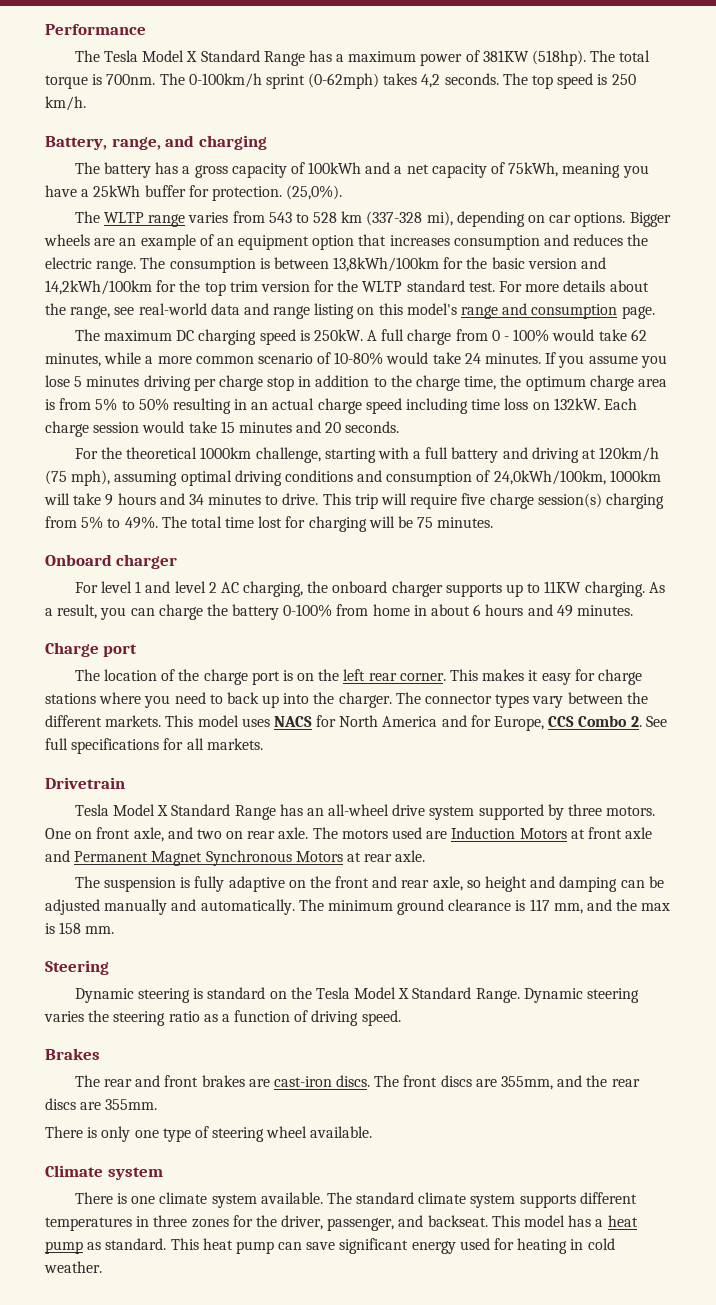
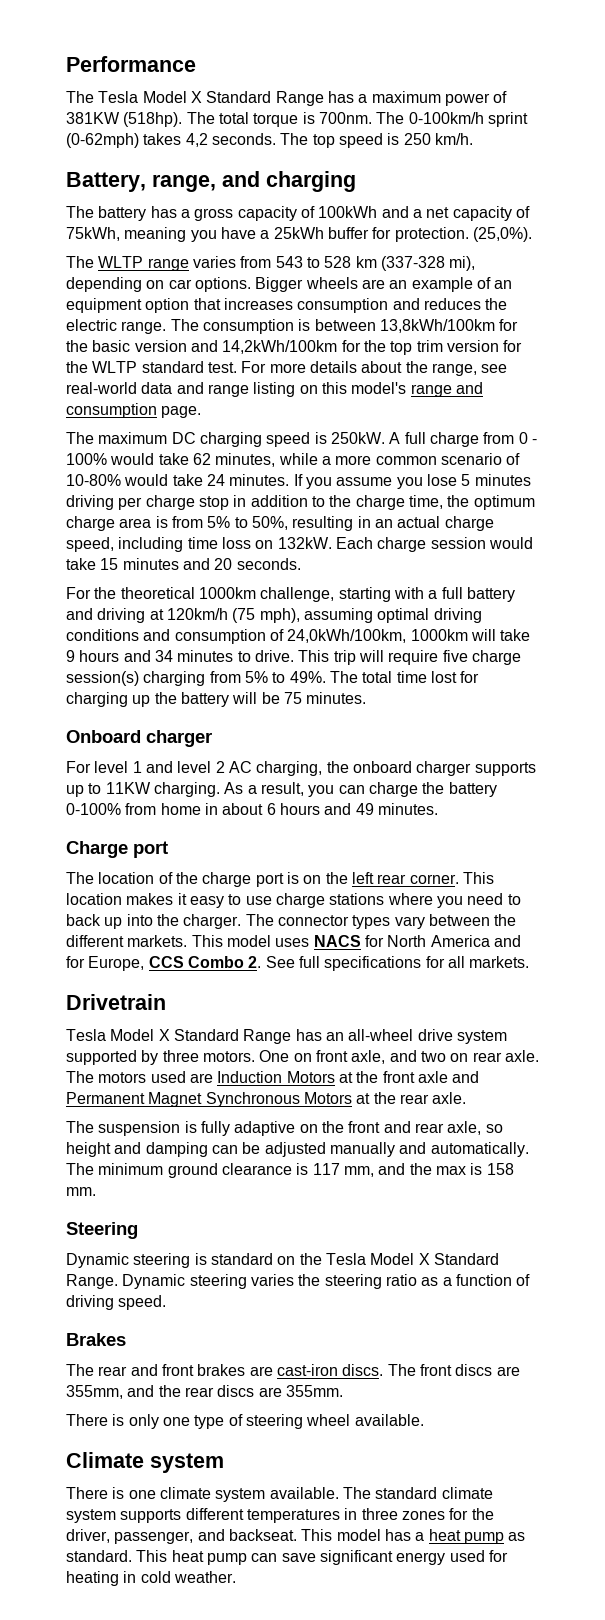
- If you assume you lose 5 minutes driving per charge stop in addition to the charge time, the optimum charge area is from 5% to 50% resulting in an actual charge speed including time loss on 132kW.
+ If you assume you lose 5 minutes driving per charge stop in addition to the charge time, the optimum charge area is from 5% to 50%, resulting in an actual charge speed, including time loss on 132kW.
- The total time lost for charging will be 75 minutes.
+ The total time lost for charging up the battery will be 75 minutes.
- This makes it easy for charge stations where you need to back up into the charger.
+ This location makes it easy to use charge stations where you need to back up into the charger.
- The motors used are Induction Motors at front axle and Permanent Magnet Synchronous Motors at rear axle.
+ The motors used are Induction Motors at the front axle and Permanent Magnet Synchronous Motors at the rear axle.

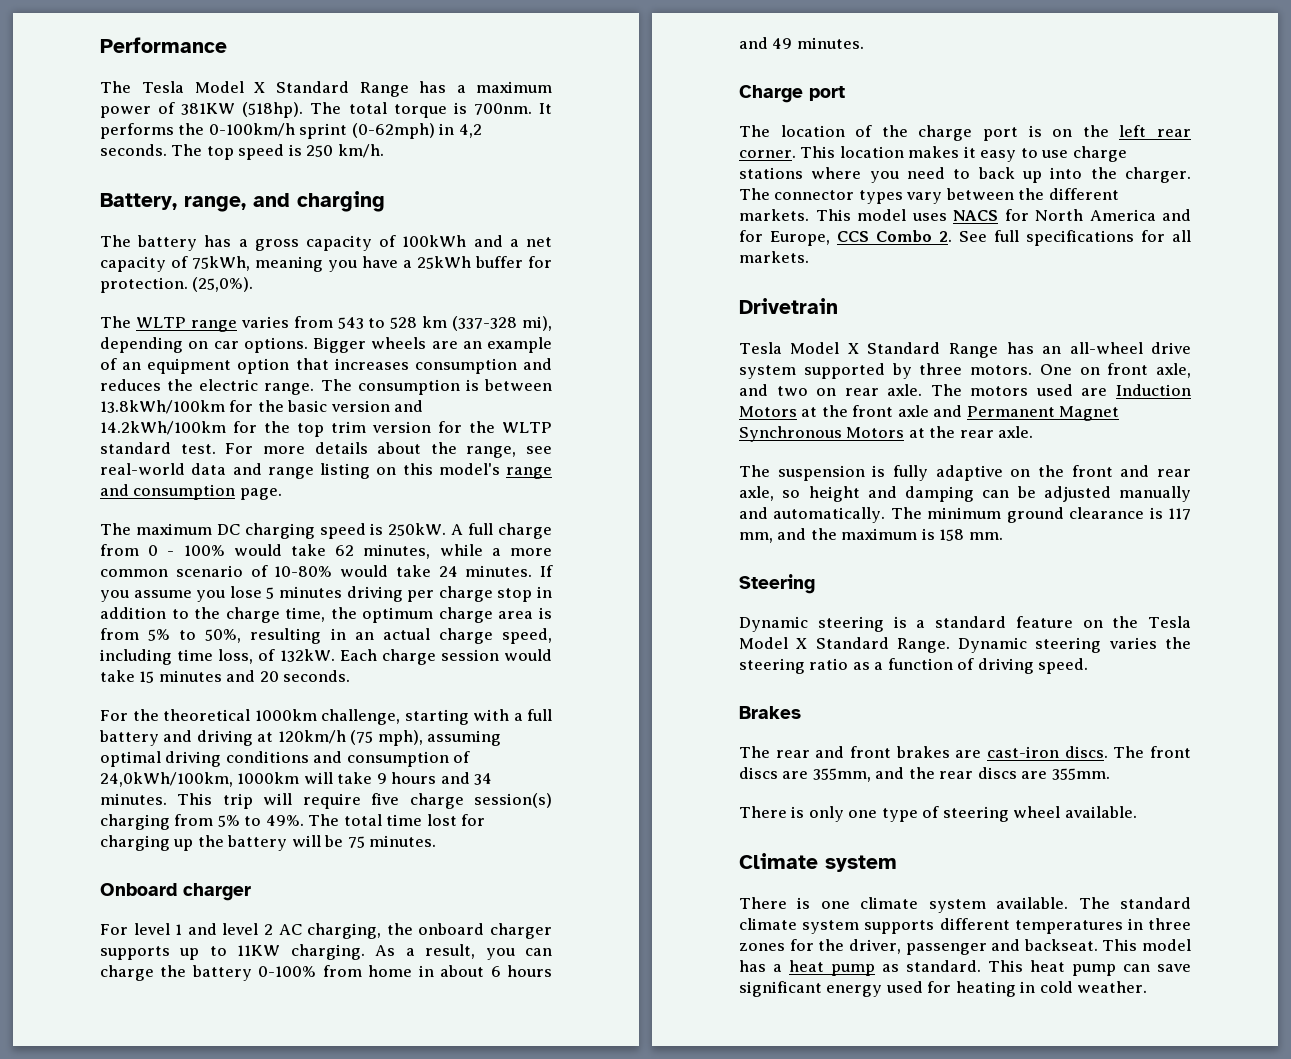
- The 0-100km/h sprint (0-62mph) takes 4,2 seconds.
+ It performs the 0-100km/h sprint (0-62mph) in 4,2 seconds.
- The consumption is between 13,8kWh/100km for the basic version and 14,2kWh/100km for the top trim version for the WLTP standard test.
+ The consumption is between 13.8kWh/100km for the basic version and 14.2kWh/100km for the top trim version for the WLTP standard test.
- If you assume you lose 5 minutes driving per charge stop in addition to the charge time, the optimum charge area is from 5% to 50%, resulting in an actual charge speed, including time loss on 132kW.
+ If you assume you lose 5 minutes driving per charge stop in addition to the charge time, the optimum charge area is from 5% to 50%, resulting in an actual charge speed, including time loss, of 132kW.
- For the theoretical 1000km challenge, starting with a full battery and driving at 120km/h (75 mph), assuming optimal driving conditions and consumption of 24,0kWh/100km, 1000km will take 9 hours and 34 minutes to drive.
+ For the theoretical 1000km challenge, starting with a full battery and driving at 120km/h (75 mph), assuming optimal driving conditions and consumption of 24,0kWh/100km, 1000km will take 9 hours and 34 minutes.
- The minimum ground clearance is 117 mm, and the max is 158 mm.
+ The minimum ground clearance is 117 mm, and the maximum is 158 mm.
- Dynamic steering is standard on the Tesla Model X Standard Range.
+ Dynamic steering is a standard feature on the Tesla Model X Standard Range.
- The standard climate system supports different temperatures in three zones for the driver, passenger, and backseat.
+ The standard climate system supports different temperatures in three zones for the driver, passenger and backseat.

